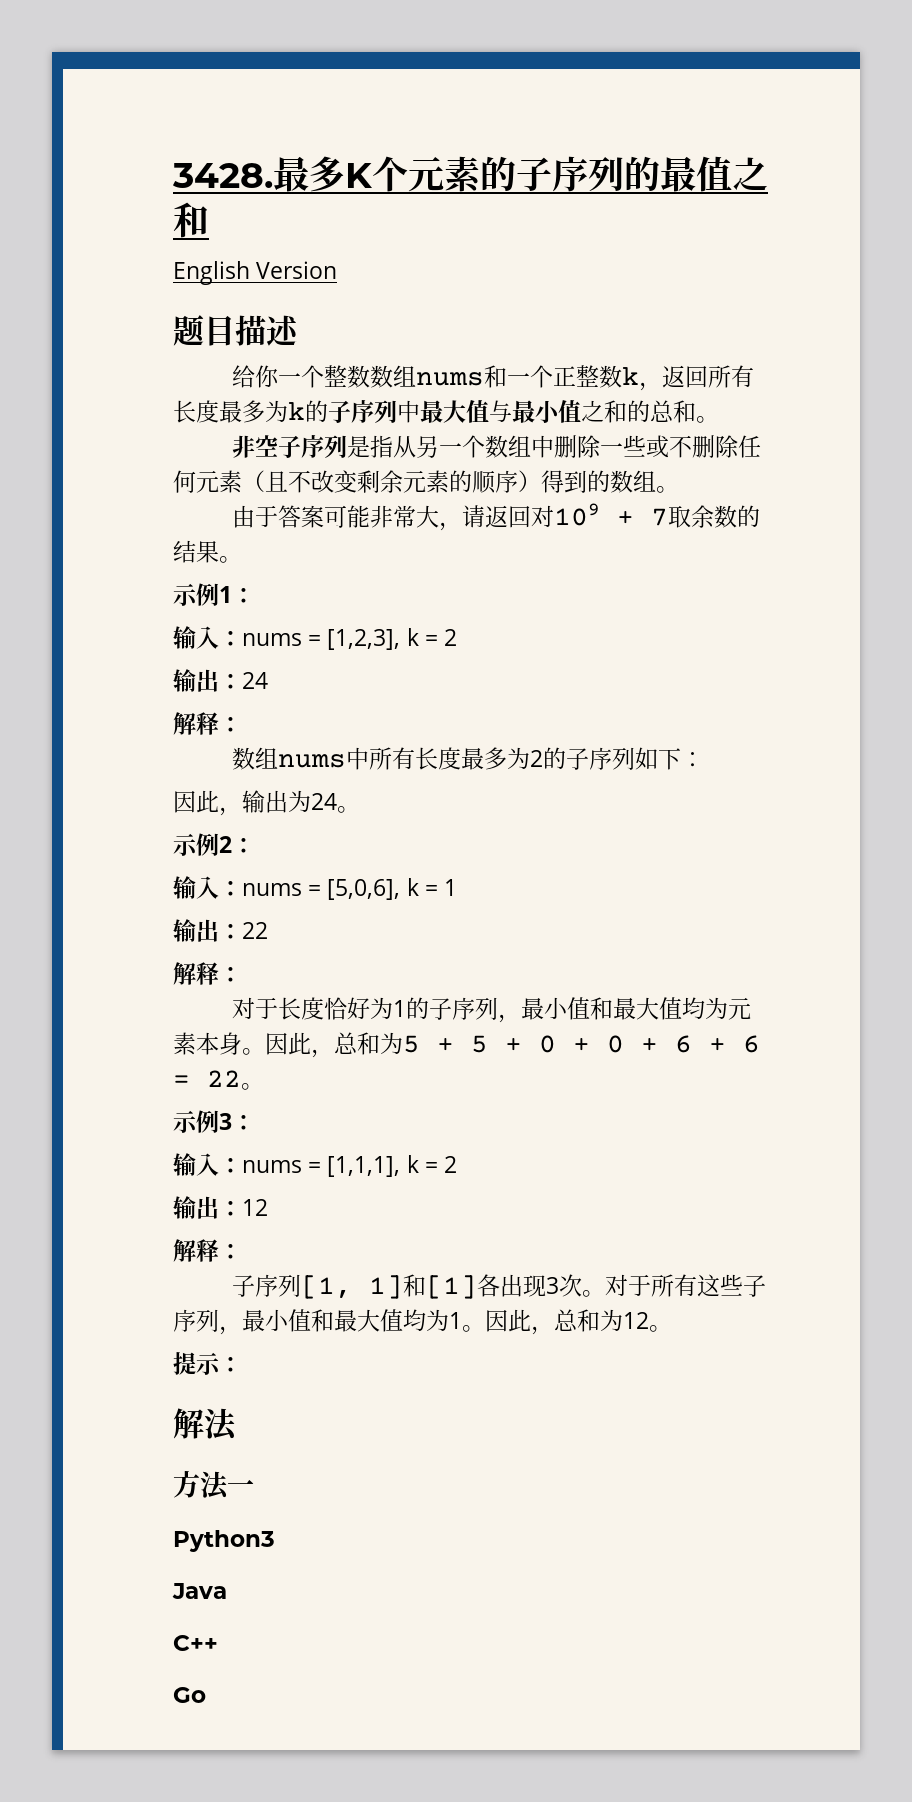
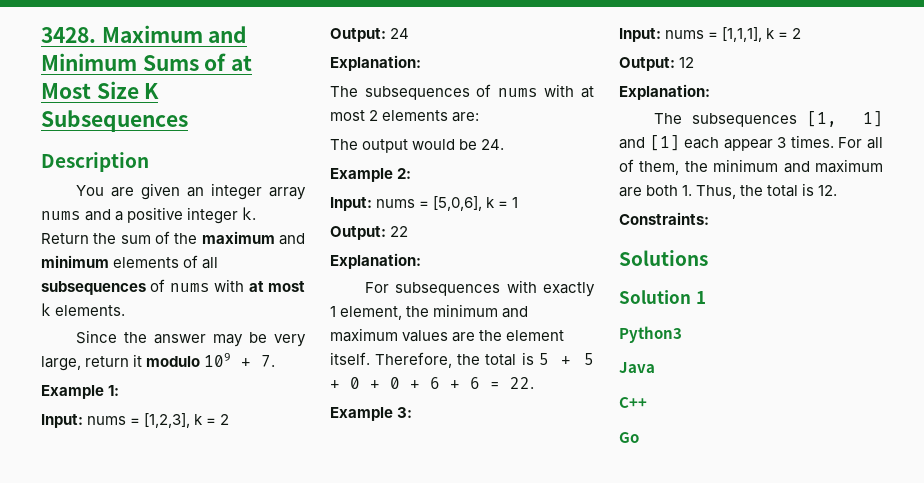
- 最多K个元素的子序列的最值之和
- English Version
- 题目描述
- 给你一个整数数组nums和一个正整数k，返回所有长度最多为k的子序列中最大值与最小值之和的总和。
- 非空子序列是指从另一个数组中删除一些或不删除任何元素（且不改变剩余元素的顺序）得到的数组。
- 由于答案可能非常大，请返回对109 + 7取余数的结果。
- 示例1：
- 输入：nums = [1,2,3], k = 2
+ Maximum and Minimum Sums of at Most Size K Subsequences
+ Description
+ You are given an integer array nums and a positive integer k. Return the sum of the maximum and minimum elements of all subsequences of nums with at most k elements.
+ Since the answer may be very large, return it modulo 109 + 7.
+ Example 1:
+ Input: nums = [1,2,3], k = 2
- 输出：24
- 解释：
- 数组nums中所有长度最多为2的子序列如下：
- 因此，输出为24。
- 示例2：
- 输入：nums = [5,0,6], k = 1
+ Output: 24
+ Explanation:
+ The subsequences of nums with at most 2 elements are:
+ The output would be 24.
+ Example 2:
+ Input: nums = [5,0,6], k = 1
- 输出：22
- 解释：
- 对于长度恰好为1的子序列，最小值和最大值均为元素本身。因此，总和为5 + 5 + 0 + 0 + 6 + 6 = 22。
- 示例3：
- 输入：nums = [1,1,1], k = 2
+ Output: 22
+ Explanation:
+ For subsequences with exactly 1 element, the minimum and maximum values are the element itself. Therefore, the total is 5 + 5 + 0 + 0 + 6 + 6 = 22.
+ Example 3:
+ Input: nums = [1,1,1], k = 2
- 输出：12
- 解释：
- 子序列[1, 1]和[1]各出现3次。对于所有这些子序列，最小值和最大值均为1。因此，总和为12。
- 提示：
- 解法
- 方法一
+ Output: 12
+ Explanation:
+ The subsequences [1, 1] and [1] each appear 3 times. For all of them, the minimum and maximum are both 1. Thus, the total is 12.
+ Constraints:
+ Solutions
+ Solution 1

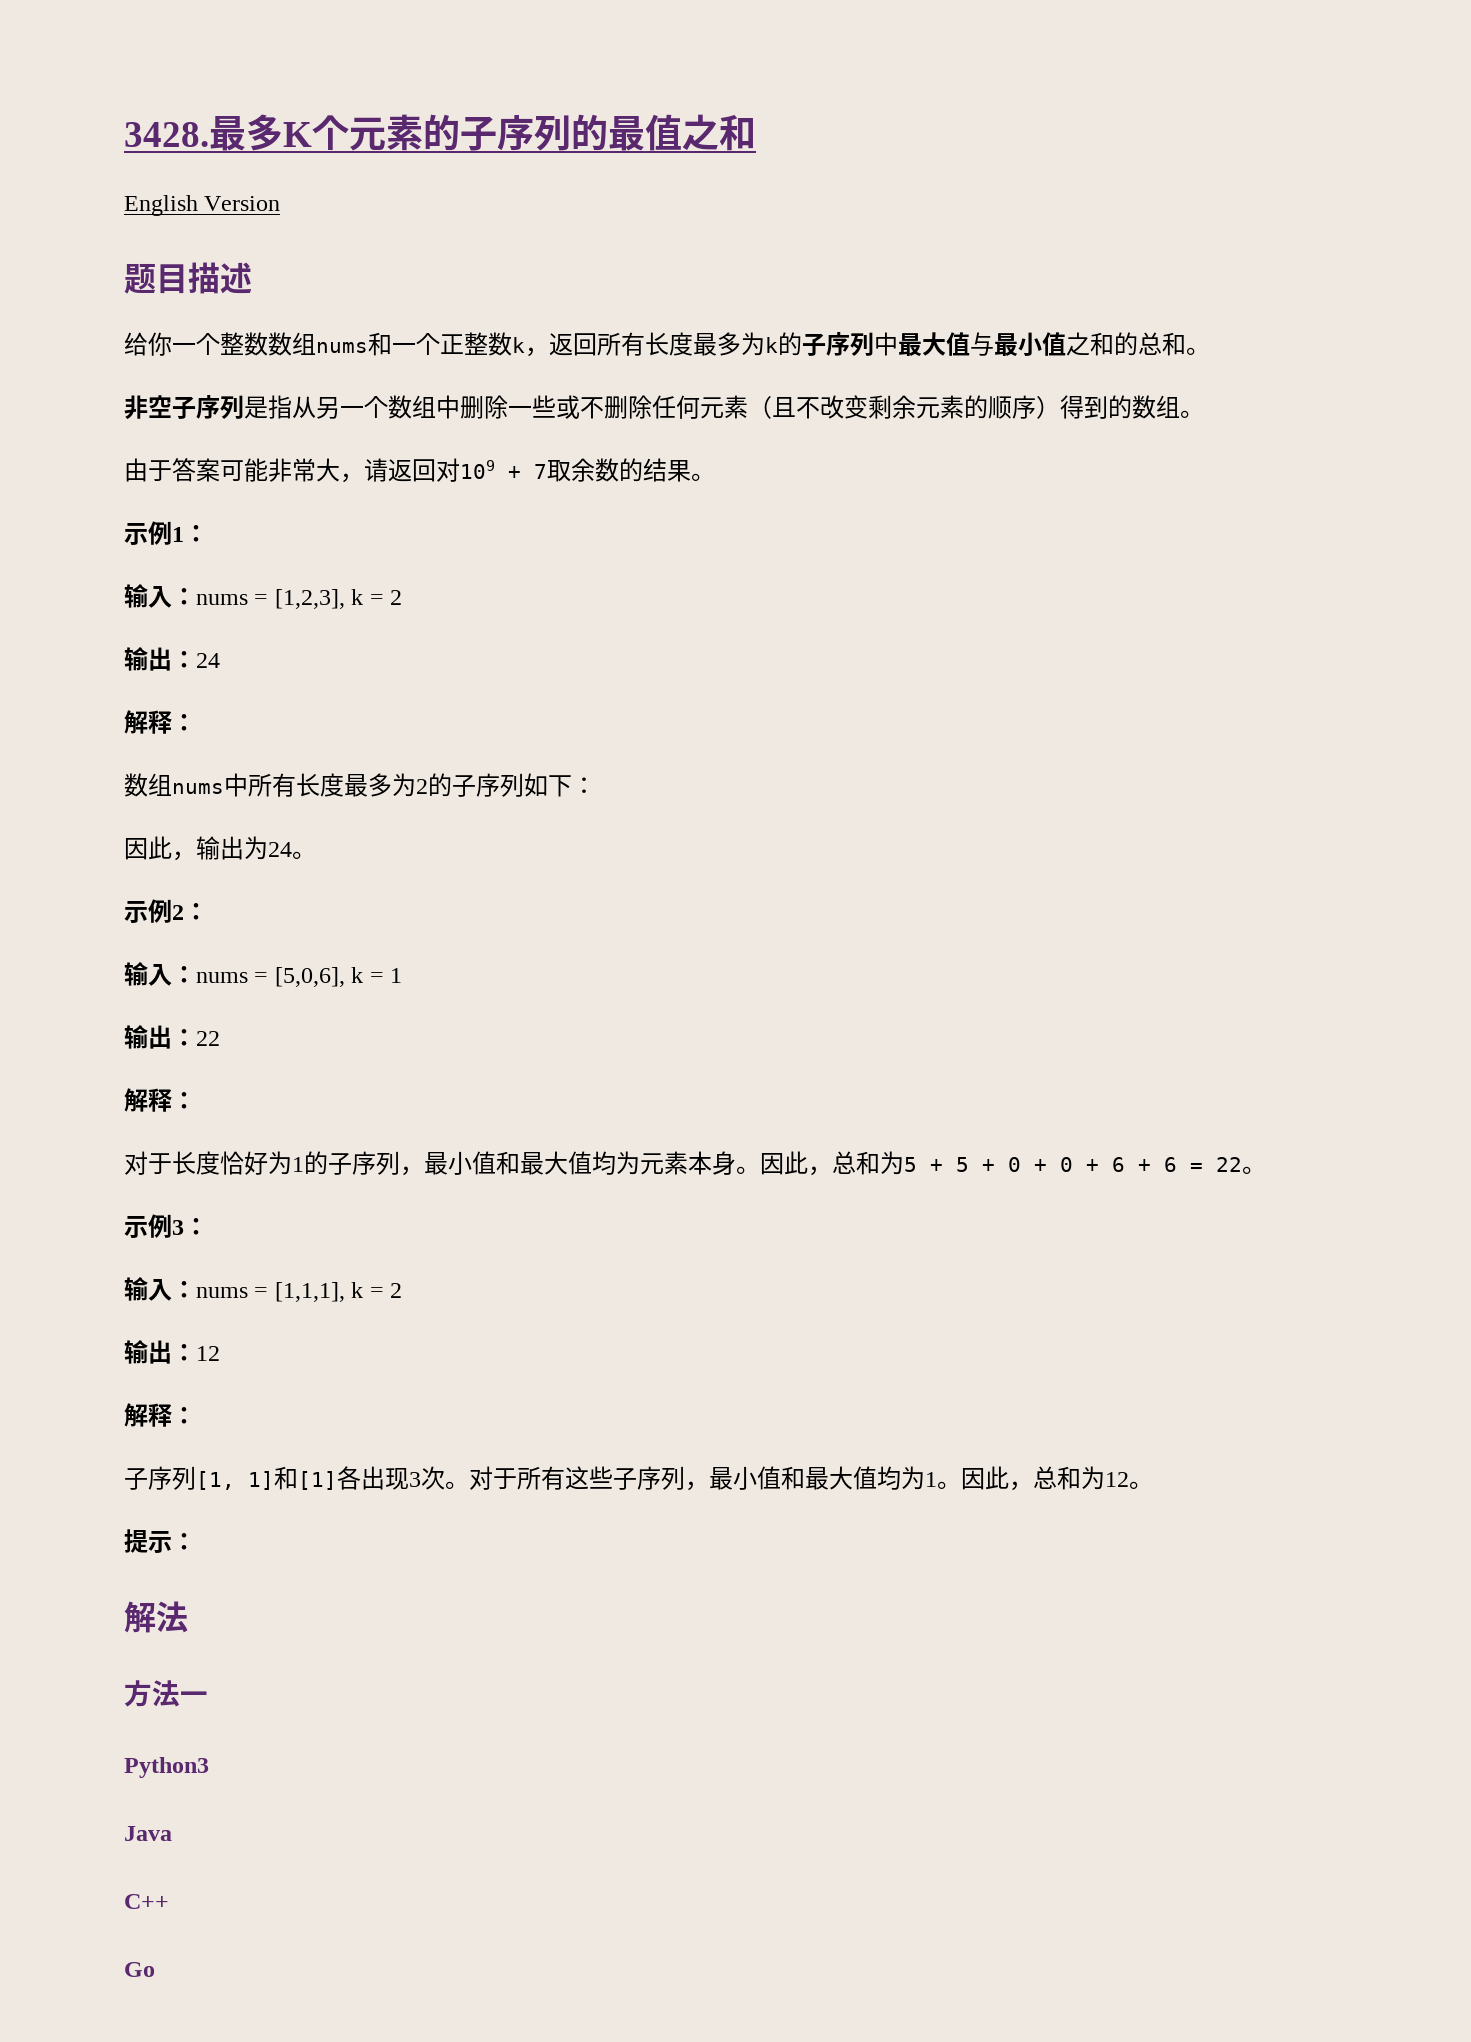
- Maximum and Minimum Sums of at Most Size K Subsequences
- Description
- You are given an integer array nums and a positive integer k. Return the sum of the maximum and minimum elements of all subsequences of nums with at most k elements.
- Since the answer may be very large, return it modulo 109 + 7.
- Example 1:
- Input: nums = [1,2,3], k = 2
+ 最多K个元素的子序列的最值之和
+ English Version
+ 题目描述
+ 给你一个整数数组nums和一个正整数k，返回所有长度最多为k的子序列中最大值与最小值之和的总和。
+ 非空子序列是指从另一个数组中删除一些或不删除任何元素（且不改变剩余元素的顺序）得到的数组。
+ 由于答案可能非常大，请返回对109 + 7取余数的结果。
+ 示例1：
+ 输入：nums = [1,2,3], k = 2
- Output: 24
- Explanation:
- The subsequences of nums with at most 2 elements are:
- The output would be 24.
- Example 2:
- Input: nums = [5,0,6], k = 1
+ 输出：24
+ 解释：
+ 数组nums中所有长度最多为2的子序列如下：
+ 因此，输出为24。
+ 示例2：
+ 输入：nums = [5,0,6], k = 1
- Output: 22
- Explanation:
- For subsequences with exactly 1 element, the minimum and maximum values are the element itself. Therefore, the total is 5 + 5 + 0 + 0 + 6 + 6 = 22.
- Example 3:
- Input: nums = [1,1,1], k = 2
+ 输出：22
+ 解释：
+ 对于长度恰好为1的子序列，最小值和最大值均为元素本身。因此，总和为5 + 5 + 0 + 0 + 6 + 6 = 22。
+ 示例3：
+ 输入：nums = [1,1,1], k = 2
- Output: 12
- Explanation:
- The subsequences [1, 1] and [1] each appear 3 times. For all of them, the minimum and maximum are both 1. Thus, the total is 12.
- Constraints:
- Solutions
- Solution 1
+ 输出：12
+ 解释：
+ 子序列[1, 1]和[1]各出现3次。对于所有这些子序列，最小值和最大值均为1。因此，总和为12。
+ 提示：
+ 解法
+ 方法一

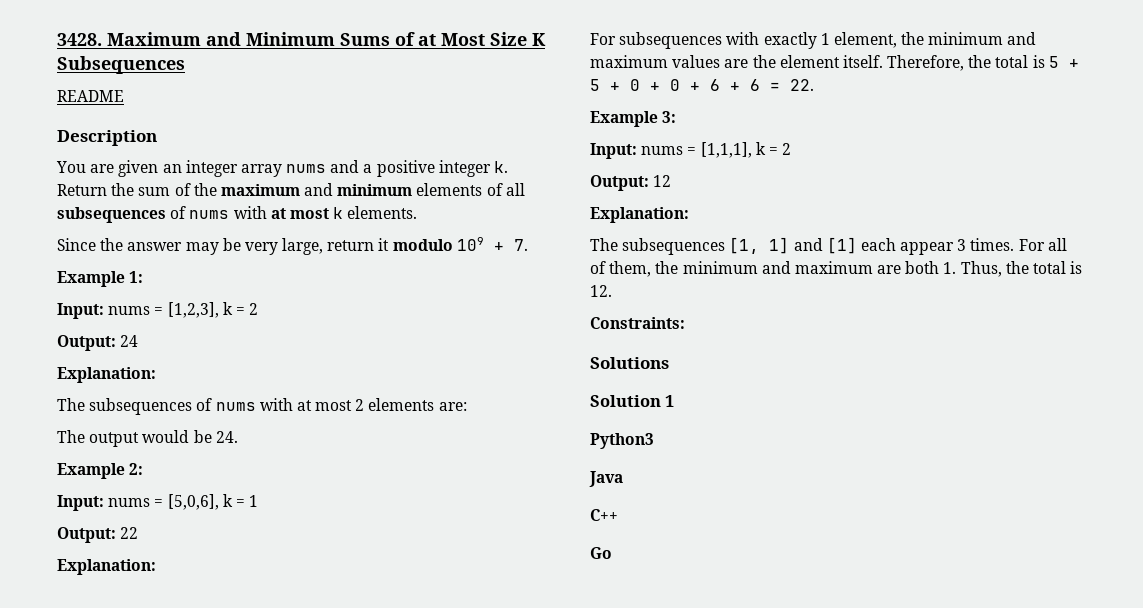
- 最多K个元素的子序列的最值之和
- English Version
- 题目描述
- 给你一个整数数组nums和一个正整数k，返回所有长度最多为k的子序列中最大值与最小值之和的总和。
- 非空子序列是指从另一个数组中删除一些或不删除任何元素（且不改变剩余元素的顺序）得到的数组。
- 由于答案可能非常大，请返回对109 + 7取余数的结果。
- 示例1：
- 输入：nums = [1,2,3], k = 2
+ Maximum and Minimum Sums of at Most Size K Subsequences
+ README
+ Description
+ You are given an integer array nums and a positive integer k. Return the sum of the maximum and minimum elements of all subsequences of nums with at most k elements.
+ Since the answer may be very large, return it modulo 109 + 7.
+ Example 1:
+ Input: nums = [1,2,3], k = 2
- 输出：24
- 解释：
- 数组nums中所有长度最多为2的子序列如下：
- 因此，输出为24。
- 示例2：
- 输入：nums = [5,0,6], k = 1
+ Output: 24
+ Explanation:
+ The subsequences of nums with at most 2 elements are:
+ The output would be 24.
+ Example 2:
+ Input: nums = [5,0,6], k = 1
- 输出：22
- 解释：
- 对于长度恰好为1的子序列，最小值和最大值均为元素本身。因此，总和为5 + 5 + 0 + 0 + 6 + 6 = 22。
- 示例3：
- 输入：nums = [1,1,1], k = 2
+ Output: 22
+ Explanation:
+ For subsequences with exactly 1 element, the minimum and maximum values are the element itself. Therefore, the total is 5 + 5 + 0 + 0 + 6 + 6 = 22.
+ Example 3:
+ Input: nums = [1,1,1], k = 2
- 输出：12
- 解释：
- 子序列[1, 1]和[1]各出现3次。对于所有这些子序列，最小值和最大值均为1。因此，总和为12。
- 提示：
- 解法
- 方法一
+ Output: 12
+ Explanation:
+ The subsequences [1, 1] and [1] each appear 3 times. For all of them, the minimum and maximum are both 1. Thus, the total is 12.
+ Constraints:
+ Solutions
+ Solution 1

